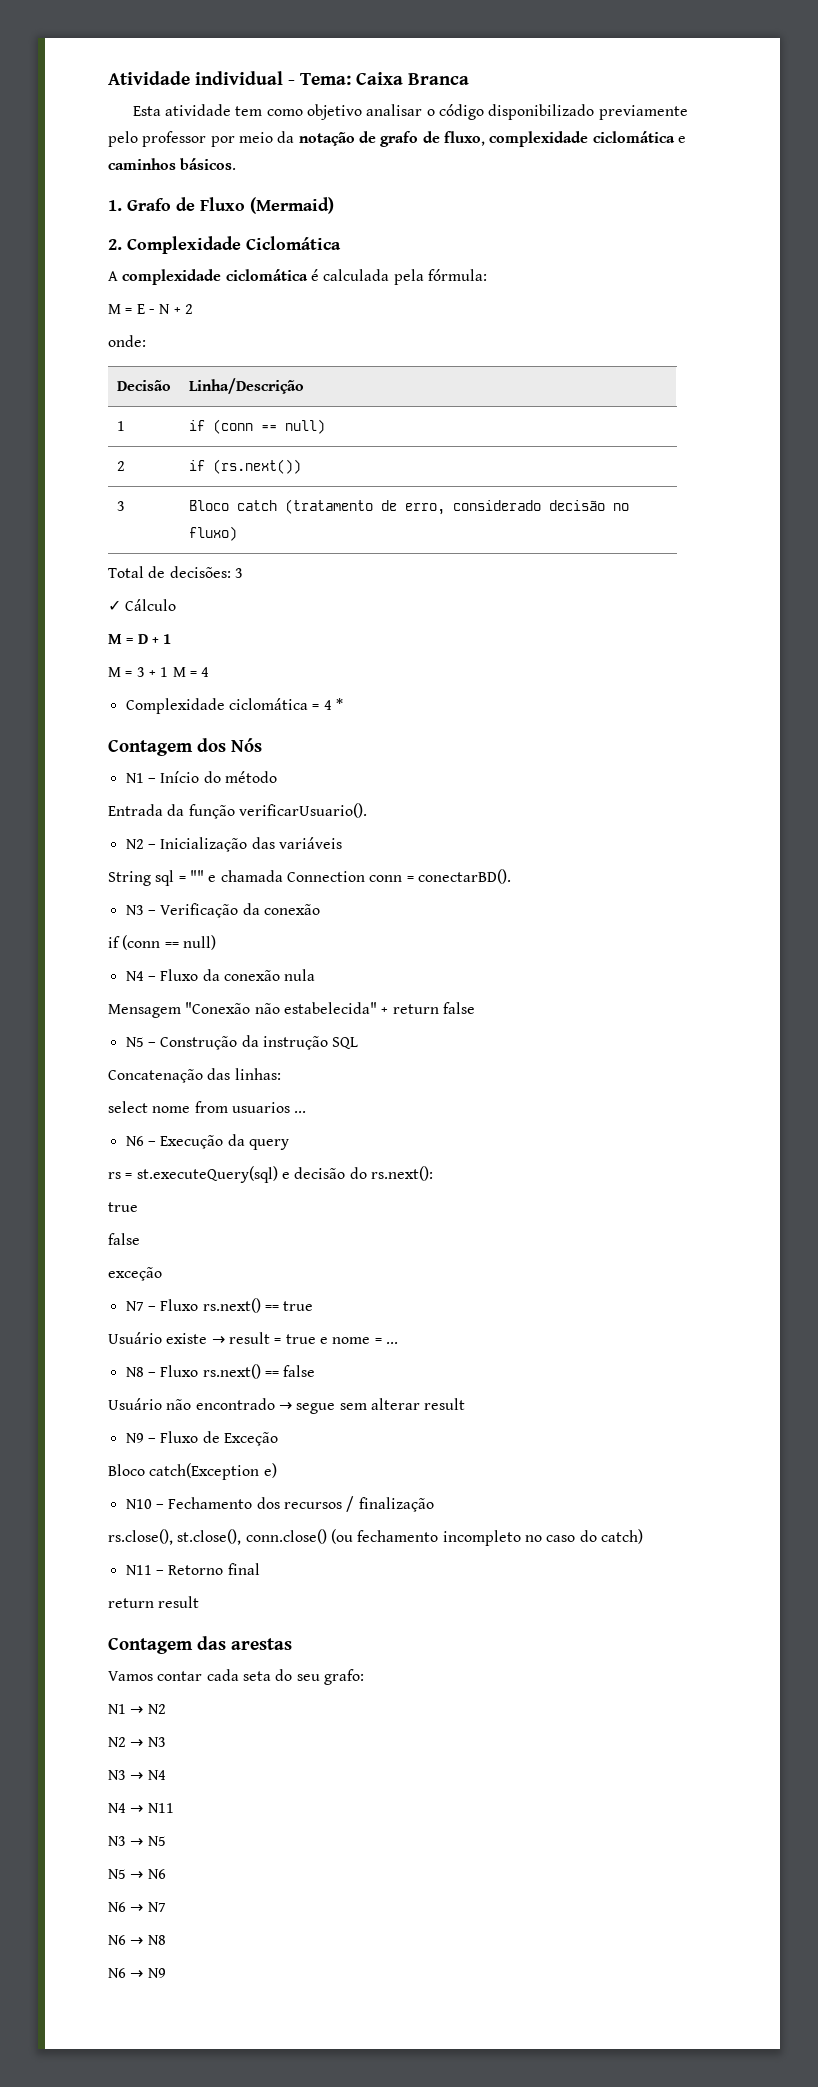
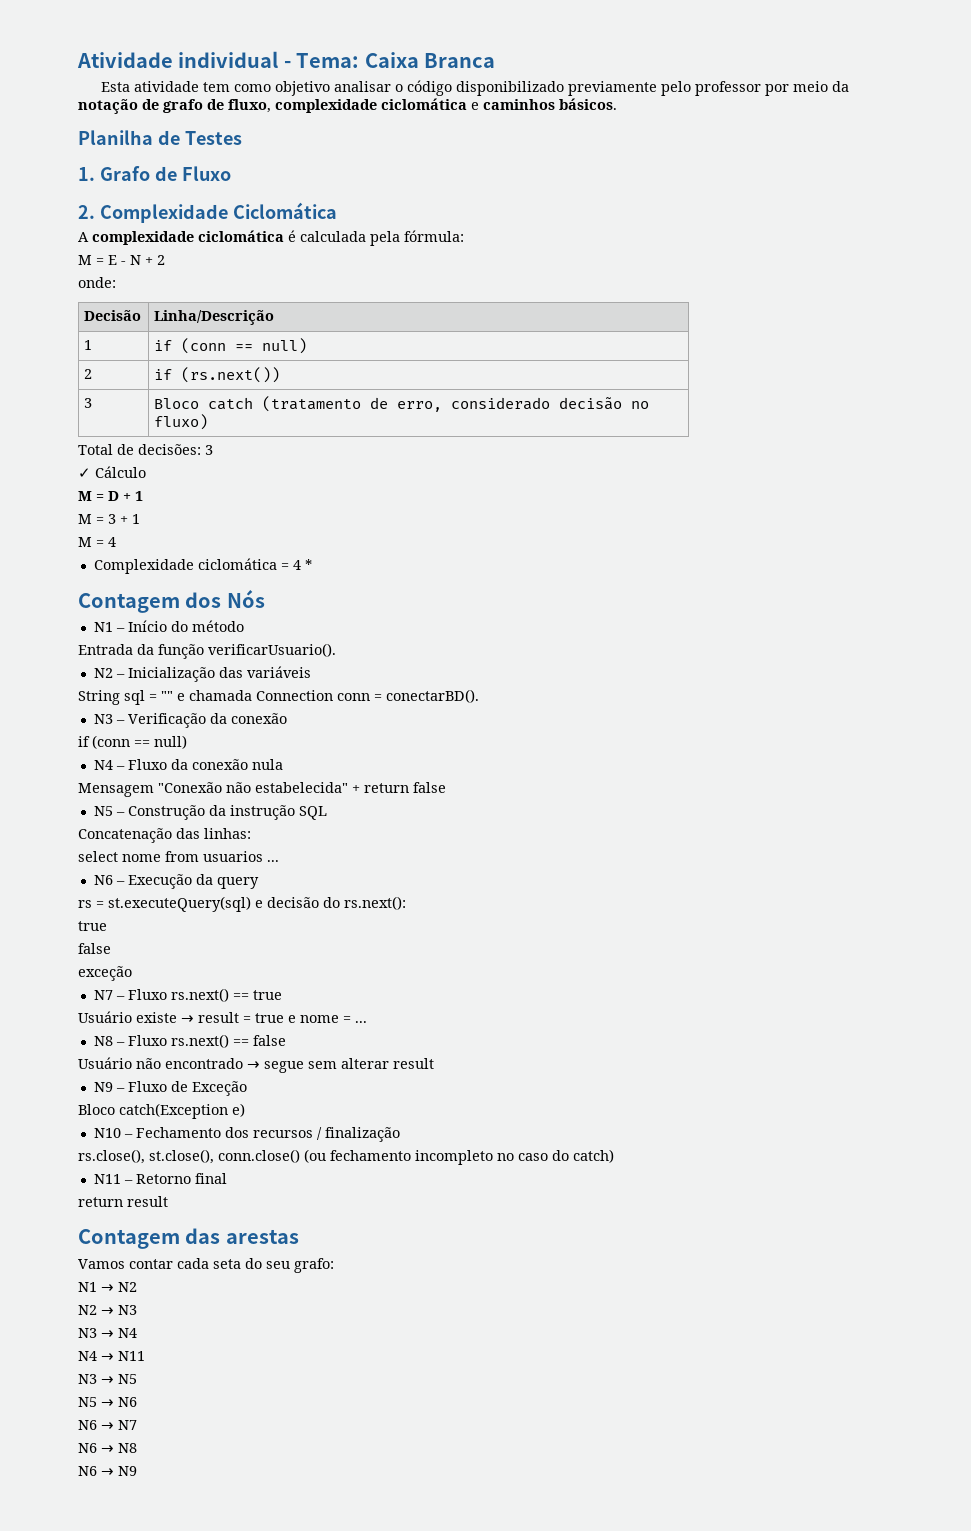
+ Planilha de Testes
- 1. Grafo de Fluxo (Mermaid)
+ 1. Grafo de Fluxo
- M = 3 + 1 M = 4
+ M = 3 + 1
+ M = 4

